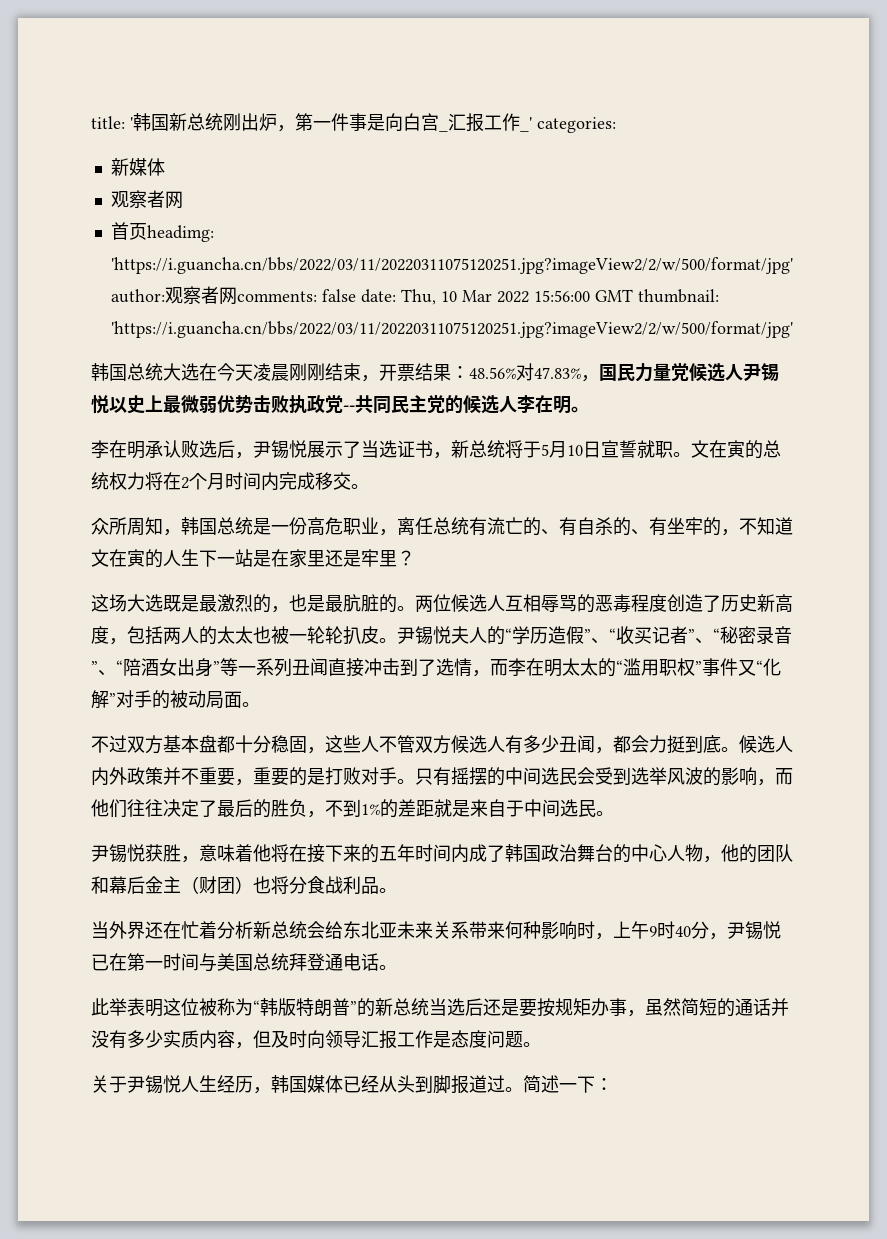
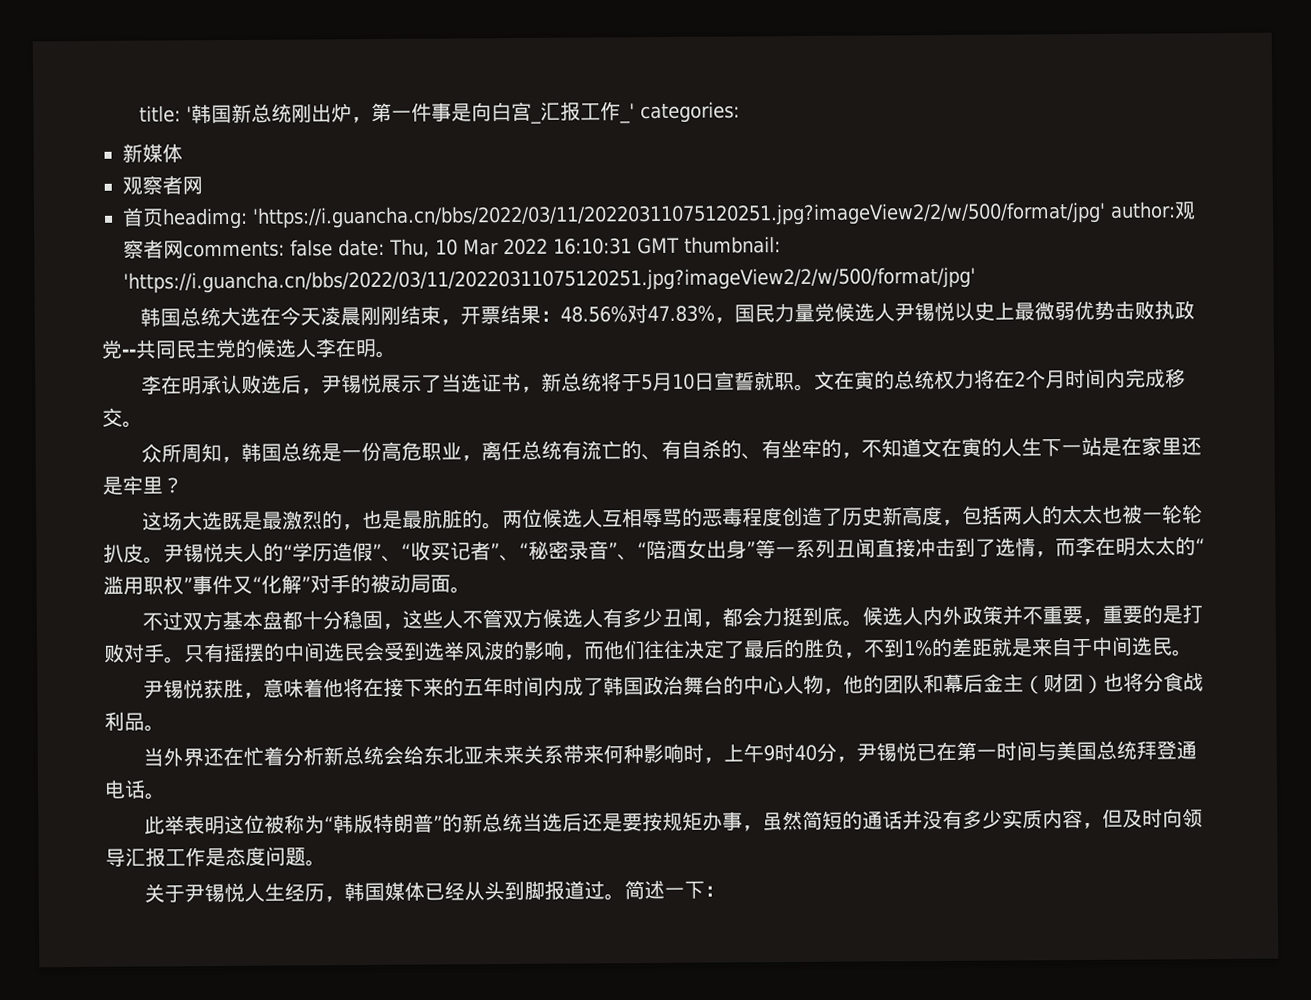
- 首页headimg: 'https://i.guancha.cn/bbs/2022/03/11/20220311075120251.jpg?imageView2/2/w/500/format/jpg' author:观察者网comments: false date: Thu, 10 Mar 2022 15:56:00 GMT thumbnail: 'https://i.guancha.cn/bbs/2022/03/11/20220311075120251.jpg?imageView2/2/w/500/format/jpg'
+ 首页headimg: 'https://i.guancha.cn/bbs/2022/03/11/20220311075120251.jpg?imageView2/2/w/500/format/jpg' author:观察者网comments: false date: Thu, 10 Mar 2022 16:10:31 GMT thumbnail: 'https://i.guancha.cn/bbs/2022/03/11/20220311075120251.jpg?imageView2/2/w/500/format/jpg'

